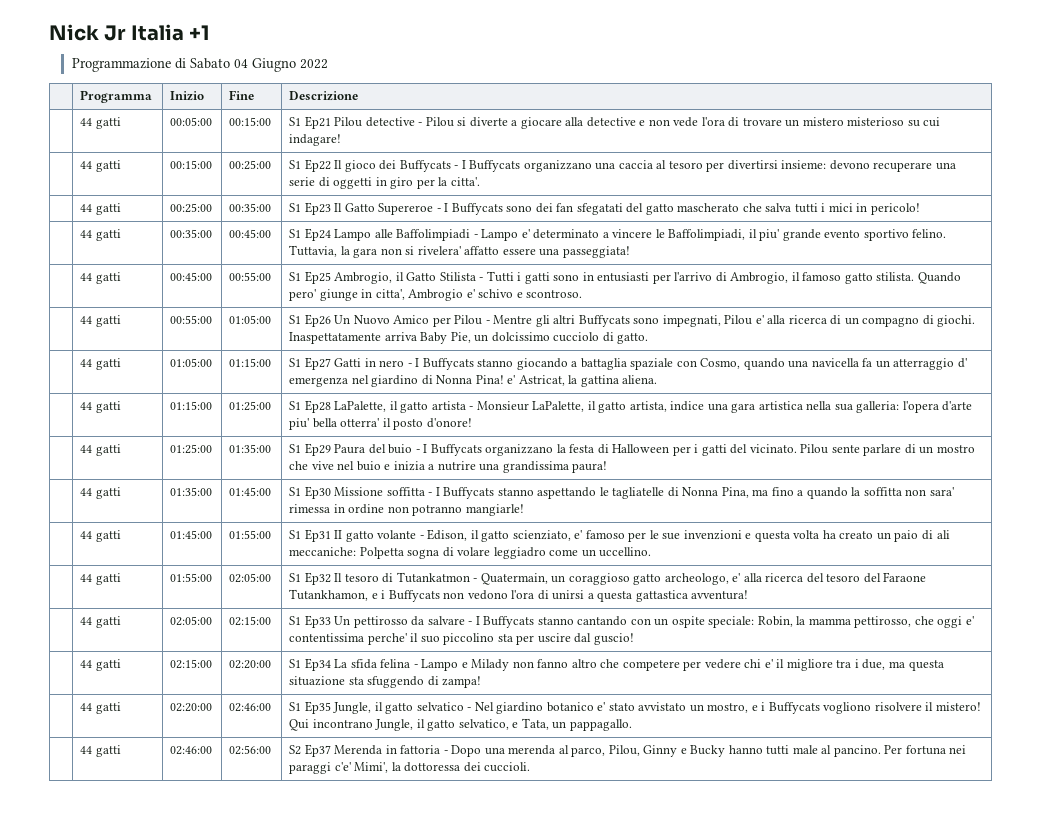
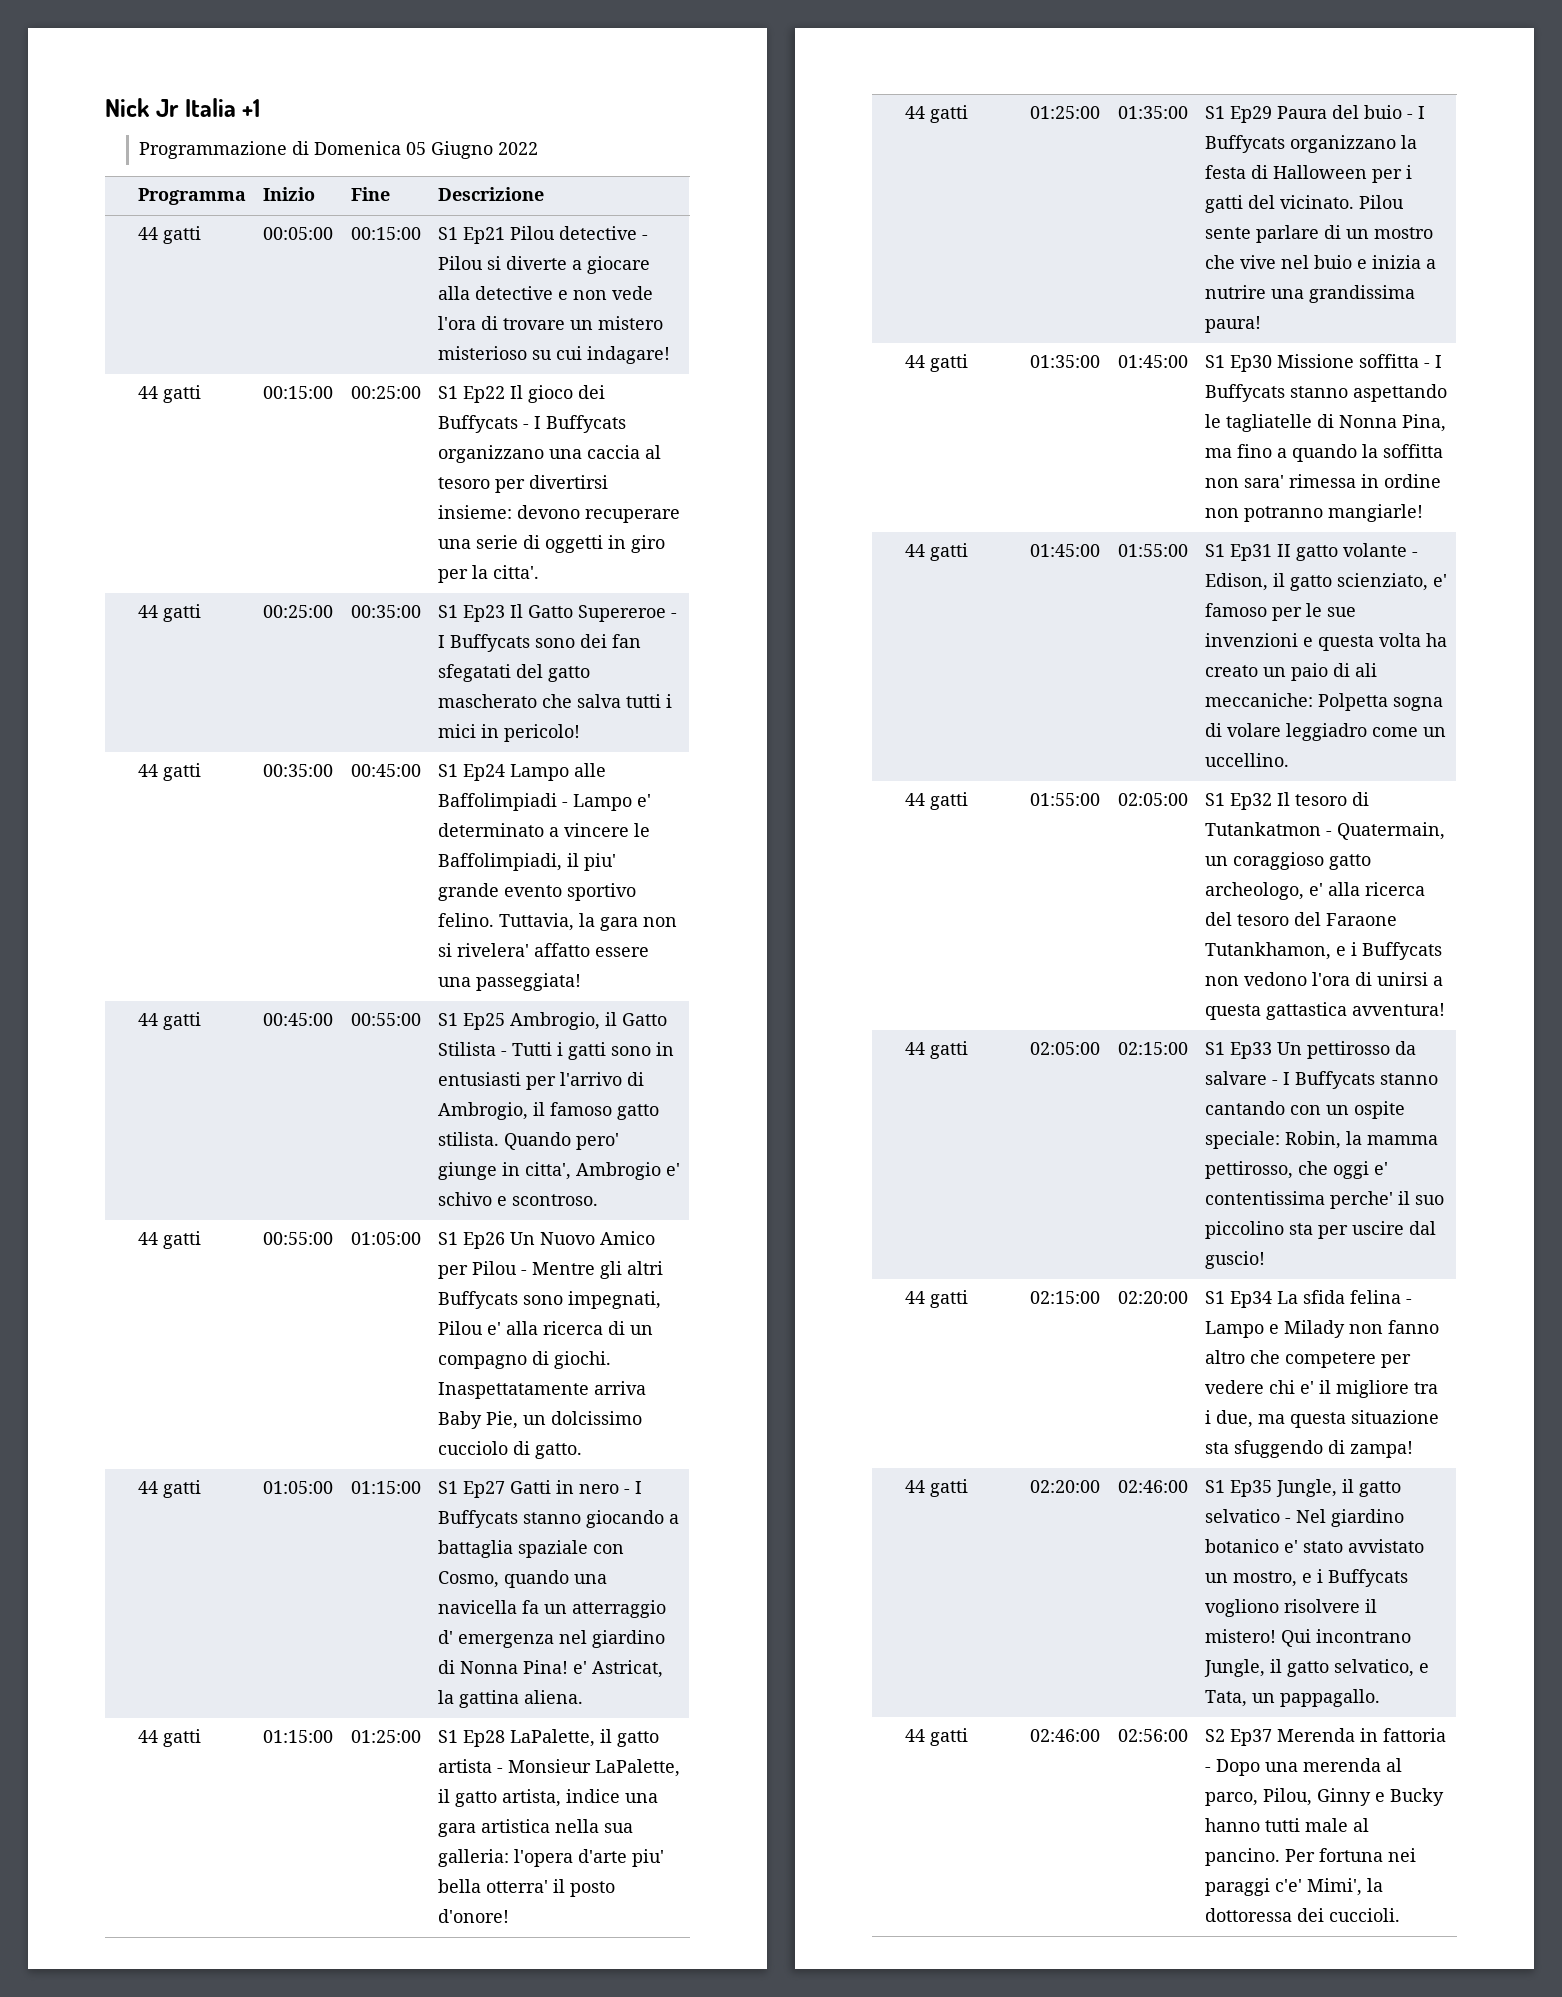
- Programmazione di Sabato 04 Giugno 2022
+ Programmazione di Domenica 05 Giugno 2022

